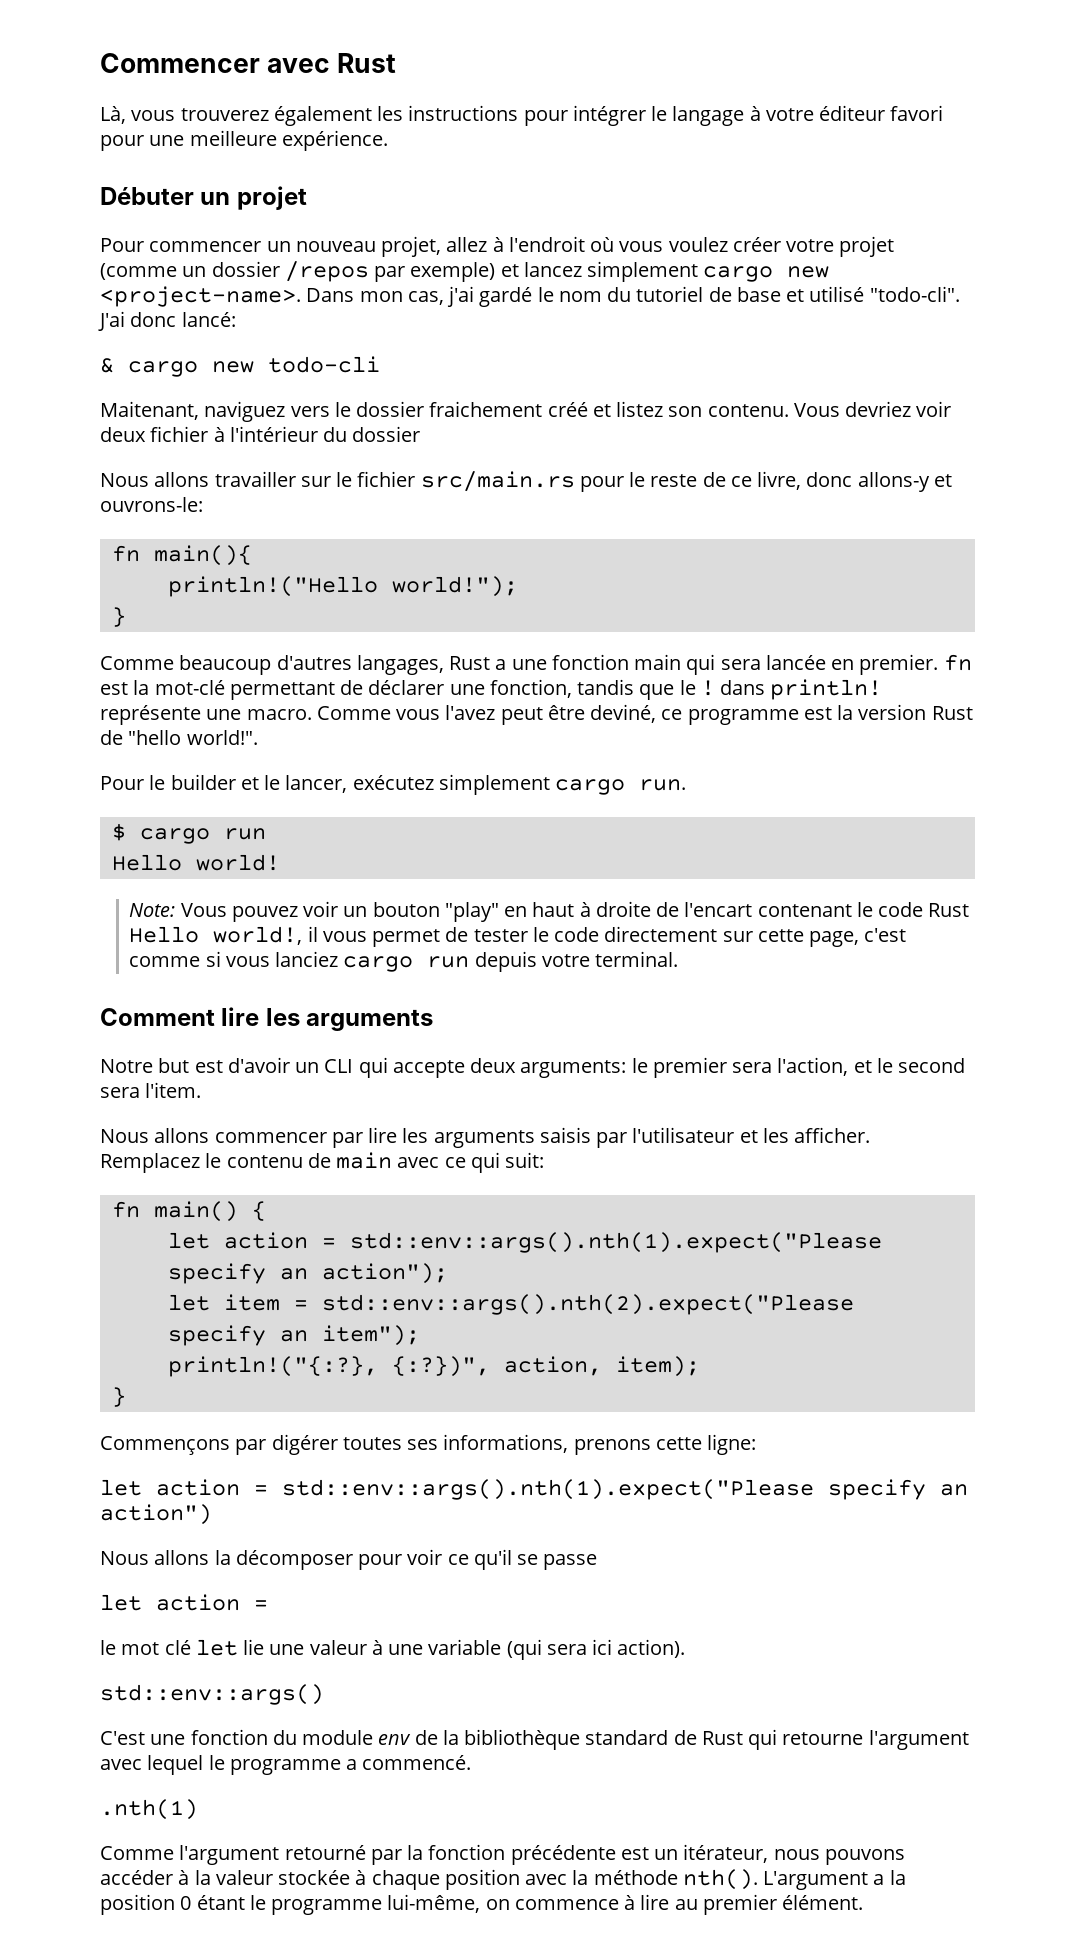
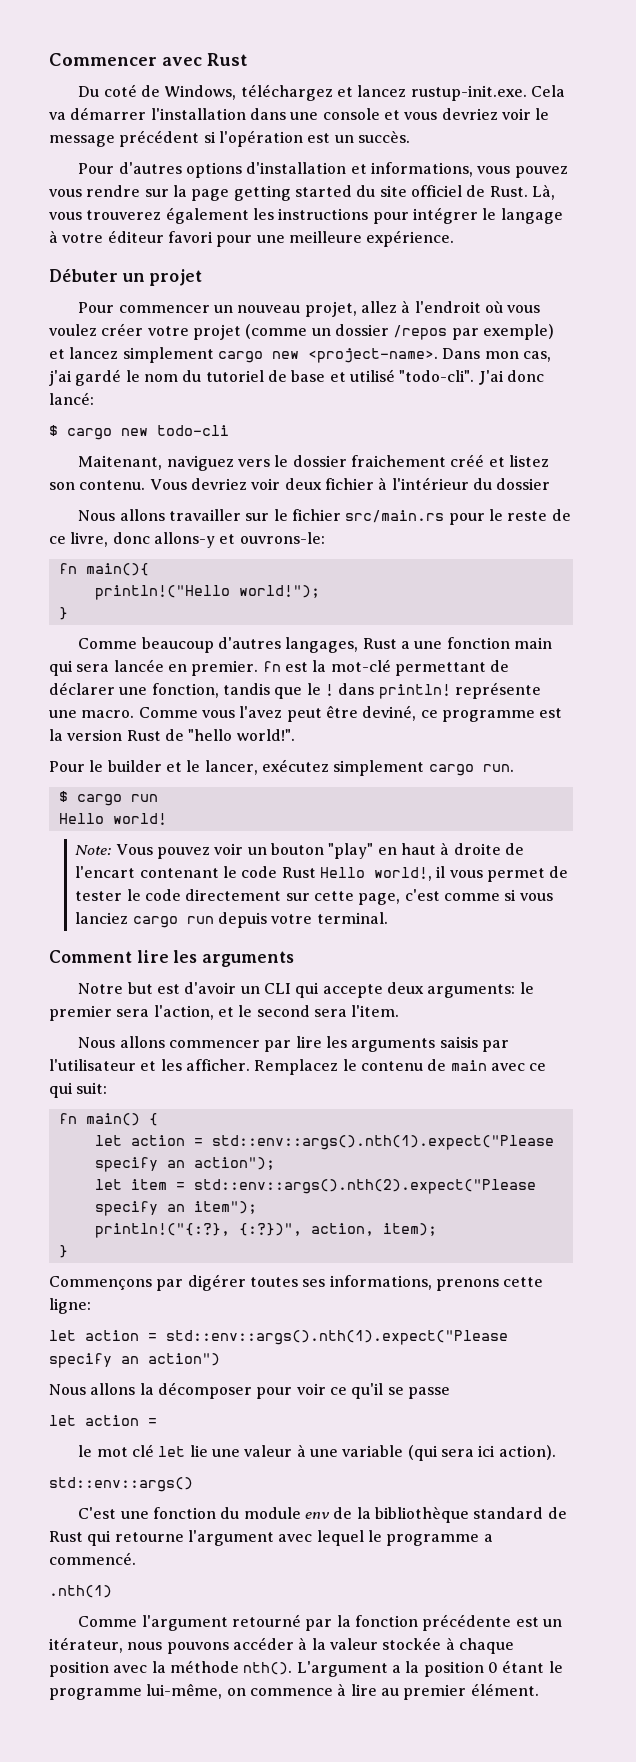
+ Du coté de Windows, téléchargez et lancez rustup-init.exe. Cela va démarrer l'installation dans une console et vous devriez voir le message précédent si l'opération est un succès.
+ Pour d'autres options d'installation et informations, vous pouvez vous rendre sur la page getting started du site officiel de Rust.
- & cargo new todo-cli
+ $ cargo new todo-cli

